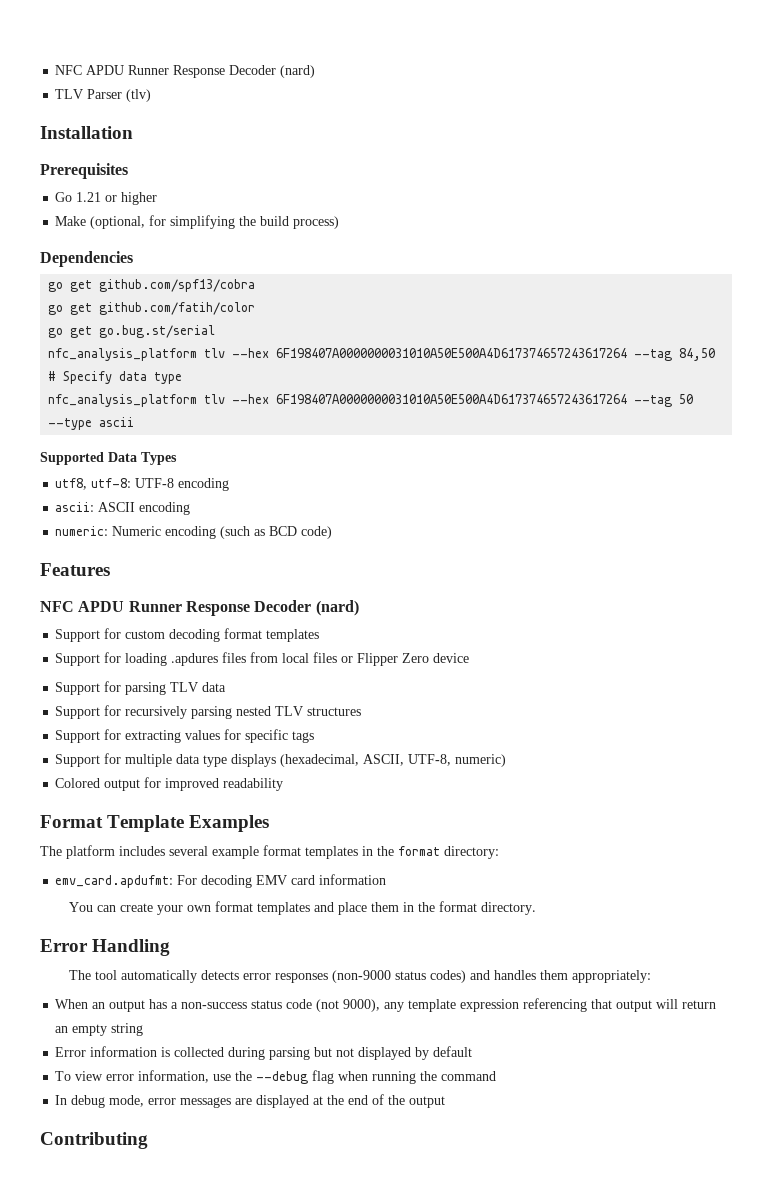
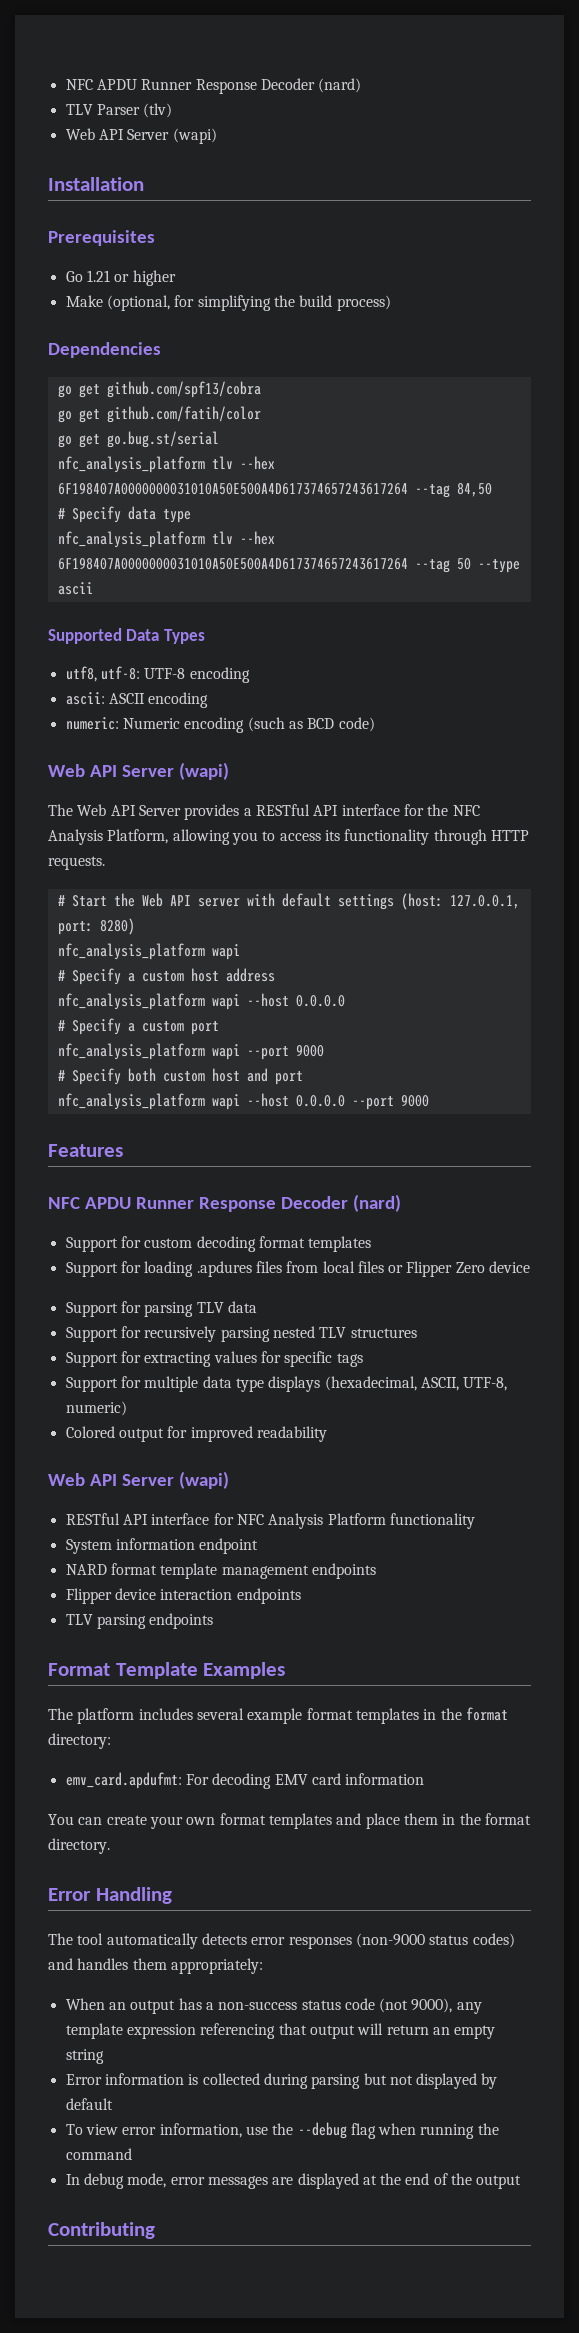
  TLV Parser (tlv)
+ Web API Server (wapi)
  numeric: Numeric encoding (such as BCD code)
+ Web API Server (wapi)
+ The Web API Server provides a RESTful API interface for the NFC Analysis Platform, allowing you to access its functionality through HTTP requests.
+ # Start the Web API server with default settings (host: 127.0.0.1, port: 8280)
+ nfc_analysis_platform wapi
+ # Specify a custom host address
+ nfc_analysis_platform wapi --host 0.0.0.0
+ # Specify a custom port
+ nfc_analysis_platform wapi --port 9000
+ # Specify both custom host and port
+ nfc_analysis_platform wapi --host 0.0.0.0 --port 9000
  Colored output for improved readability
+ Web API Server (wapi)
+ RESTful API interface for NFC Analysis Platform functionality
+ System information endpoint
+ NARD format template management endpoints
+ Flipper device interaction endpoints
+ TLV parsing endpoints

